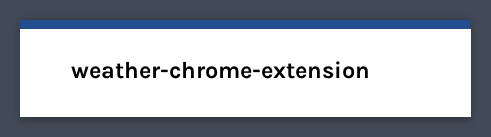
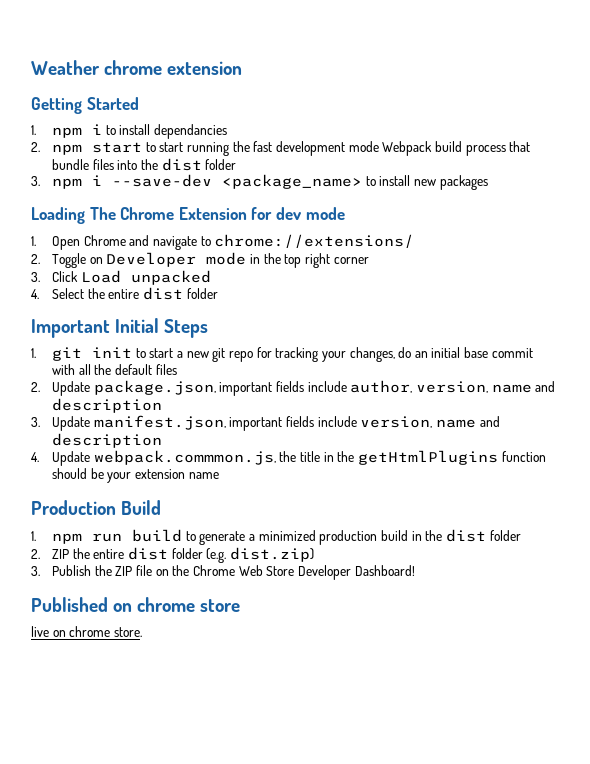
- weather-chrome-extension
+ Weather chrome extension
+ Getting Started
+ 1. npm i to install dependancies
+ 2. npm start to start running the fast development mode Webpack build process that bundle files into the dist folder
+ 3. npm i --save-dev <package_name> to install new packages
+ Loading The Chrome Extension for dev mode
+ 1. Open Chrome and navigate to chrome://extensions/
+ 2. Toggle on Developer mode in the top right corner
+ 3. Click Load unpacked
+ 4. Select the entire dist folder
+ Important Initial Steps
+ 1. git init to start a new git repo for tracking your changes, do an initial base commit with all the default files
+ 2. Update package.json, important fields include author, version, name and description
+ 3. Update manifest.json, important fields include version, name and description
+ 4. Update webpack.commmon.js, the title in the getHtmlPlugins function should be your extension name
+ Production Build
+ 1. npm run build to generate a minimized production build in the dist folder
+ 2. ZIP the entire dist folder (e.g. dist.zip)
+ 3. Publish the ZIP file on the Chrome Web Store Developer Dashboard!
+ Published on chrome store
+ live on chrome store.

